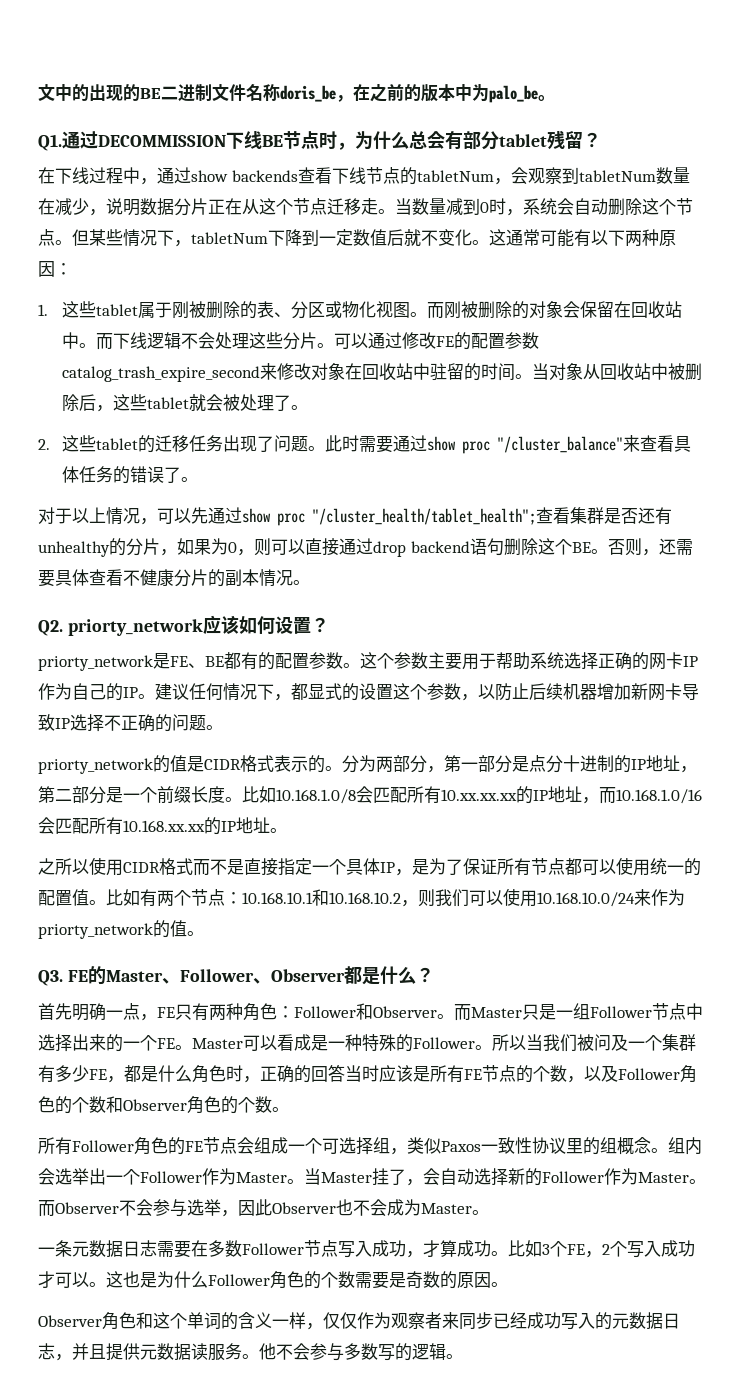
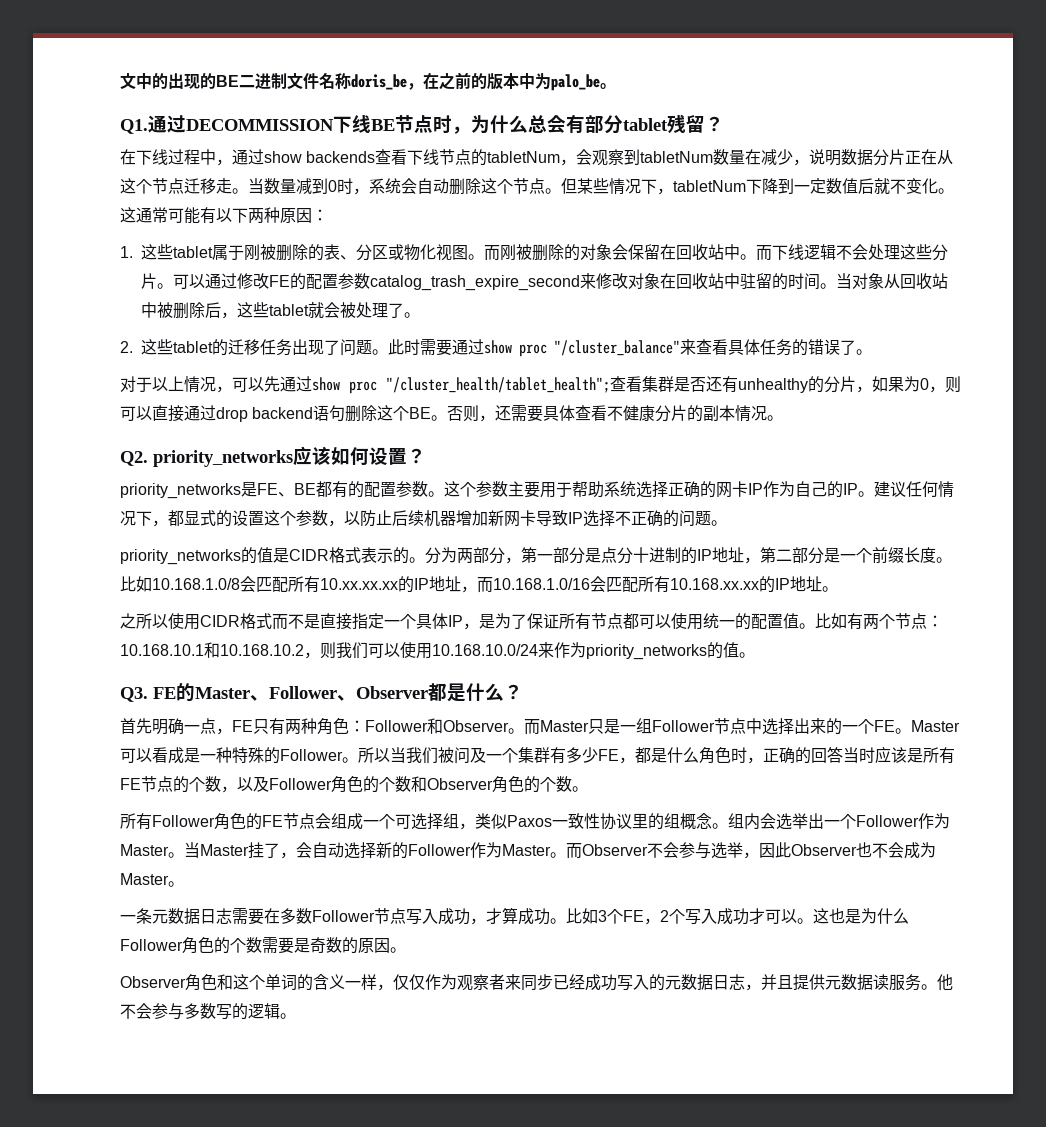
- Q2. priorty_network应该如何设置？
+ Q2. priority_networks应该如何设置？
- priorty_network是FE、BE都有的配置参数。
+ priority_networks是FE、BE都有的配置参数。
- priorty_network的值是CIDR格式表示的。
+ priority_networks的值是CIDR格式表示的。
- 比如有两个节点：10.168.10.1和10.168.10.2，则我们可以使用10.168.10.0/24来作为priorty_network的值。
+ 比如有两个节点：10.168.10.1和10.168.10.2，则我们可以使用10.168.10.0/24来作为priority_networks的值。

